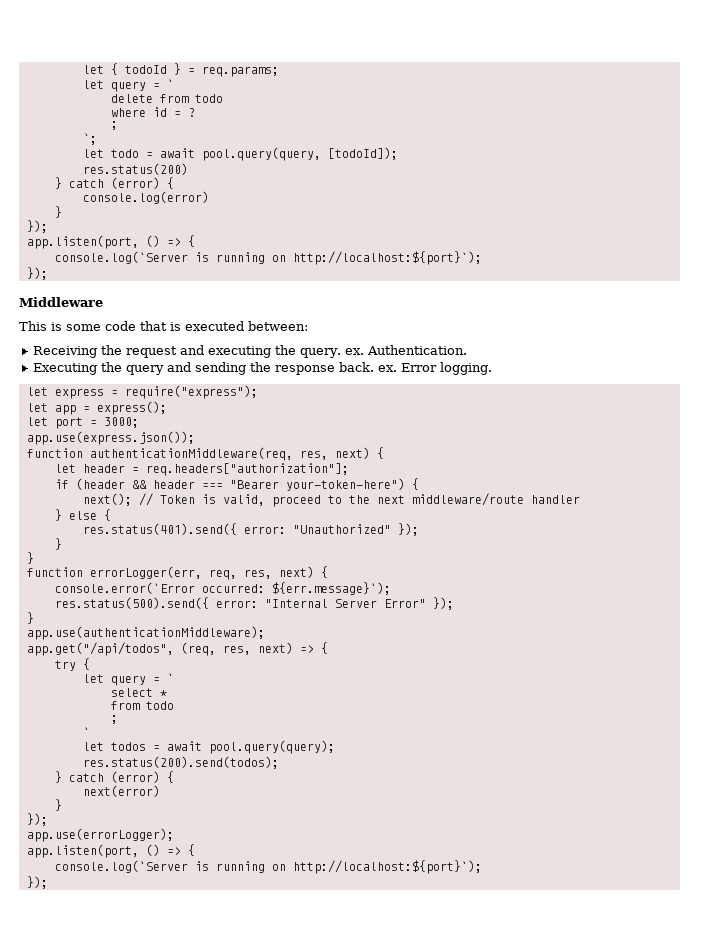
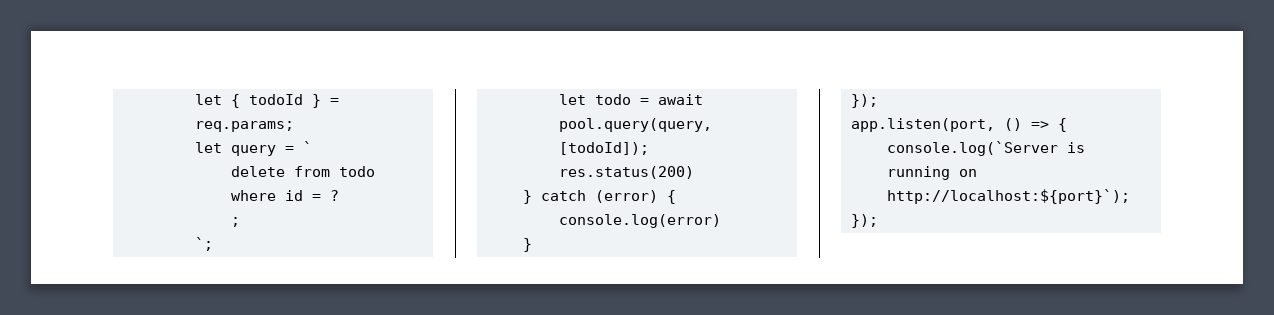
- Middleware
- This is some code that is executed between:
- Receiving the request and executing the query. ex. Authentication.
- Executing the query and sending the response back. ex. Error logging.
- let express = require("express");
- let app = express();
- let port = 3000;
- app.use(express.json());
- function authenticationMiddleware(req, res, next) {
- let header = req.headers["authorization"];
- if (header && header === "Bearer your-token-here") {
- next(); // Token is valid, proceed to the next middleware/route handler
- } else {
- res.status(401).send({ error: "Unauthorized" });
- }
- }
- function errorLogger(err, req, res, next) {
- console.error(`Error occurred: ${err.message}`);
- res.status(500).send({ error: "Internal Server Error" });
- }
- app.use(authenticationMiddleware);
- app.get("/api/todos", (req, res, next) => {
- try {
- let query = `
- select *
- from todo
- ;
- `
- let todos = await pool.query(query);
- res.status(200).send(todos);
- } catch (error) {
- next(error)
- }
- });
- app.use(errorLogger);
- app.listen(port, () => {
- console.log(`Server is running on http://localhost:${port}`);
- });

